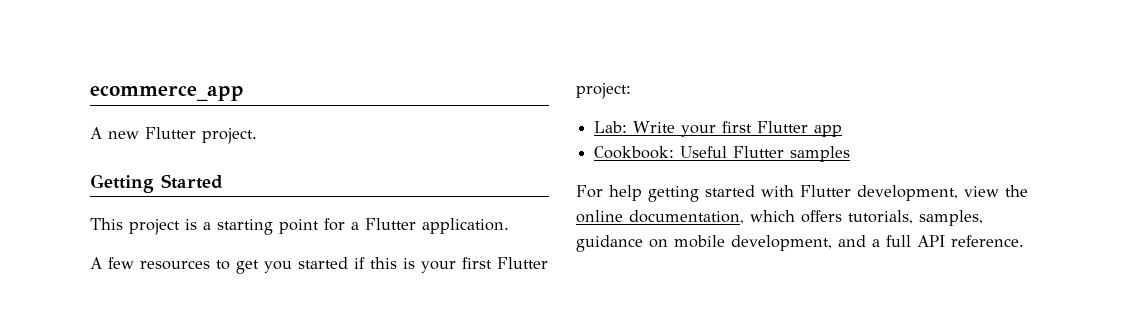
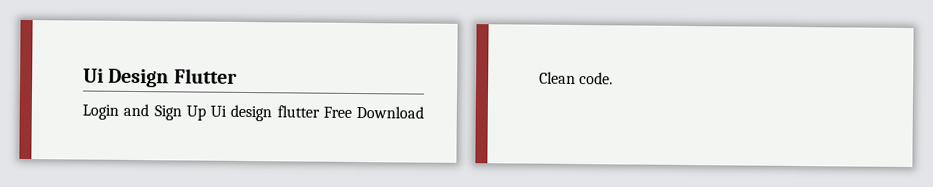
- ecommerce_app
- A new Flutter project.
- Getting Started
- This project is a starting point for a Flutter application.
- A few resources to get you started if this is your first Flutter project:
- Lab: Write your first Flutter app
- Cookbook: Useful Flutter samples
- For help getting started with Flutter development, view the online documentation, which offers tutorials, samples, guidance on mobile development, and a full API reference.
+ Ui Design Flutter
+ Login and Sign Up Ui design flutter Free Download Clean code.

